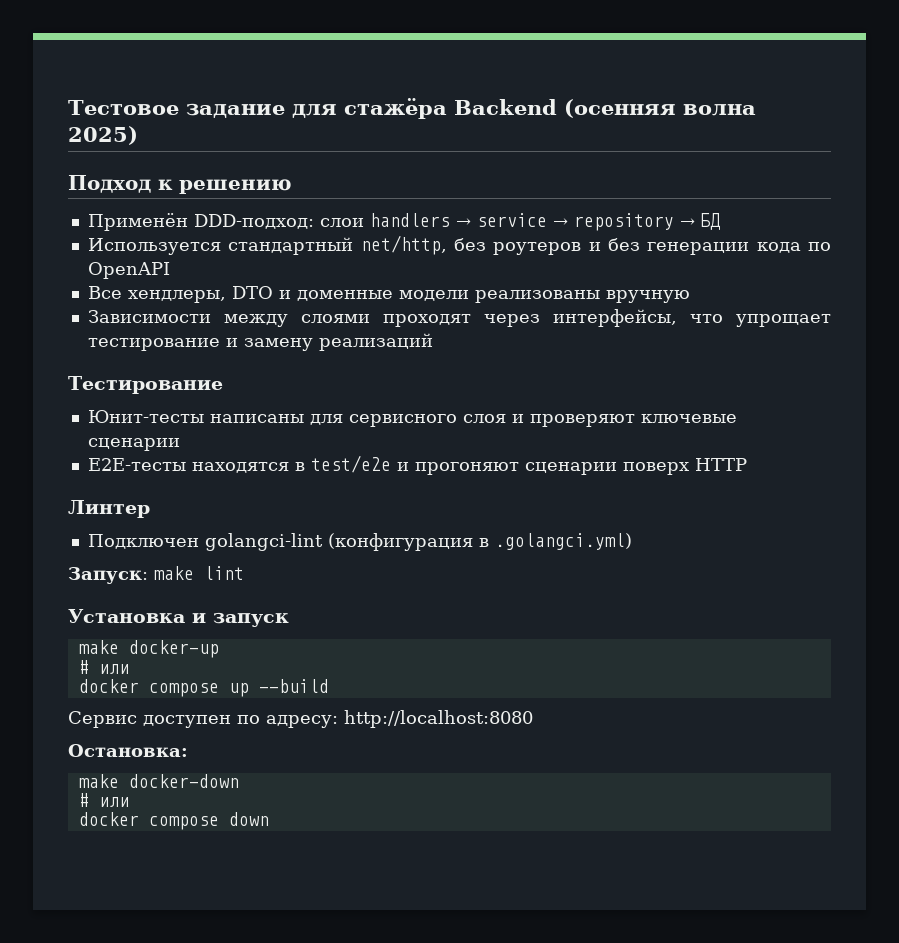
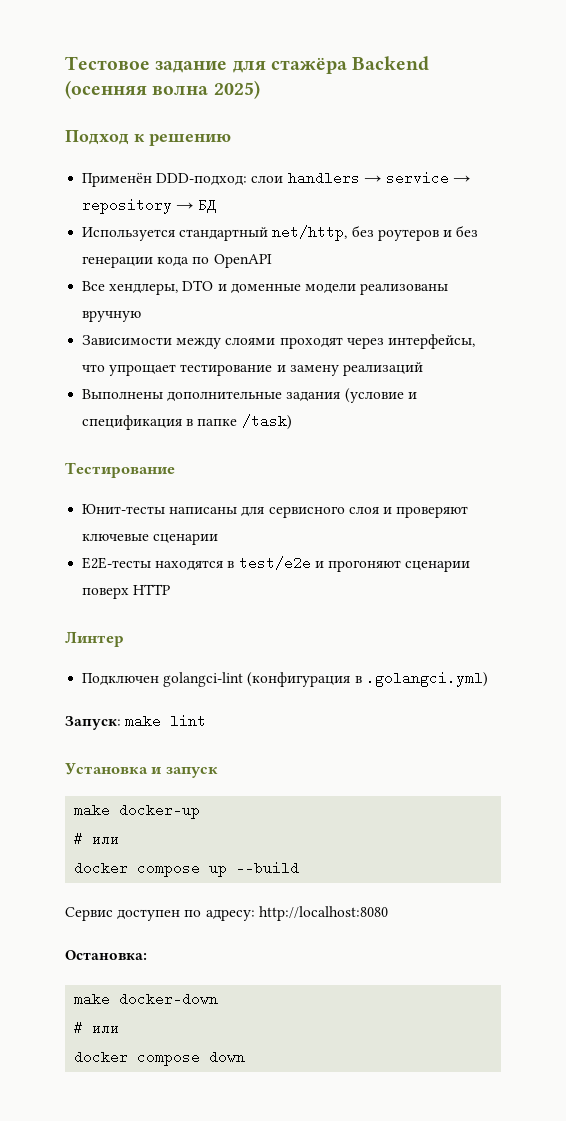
+ Выполнены дополнительные задания (условие и спецификация в папке /task)

